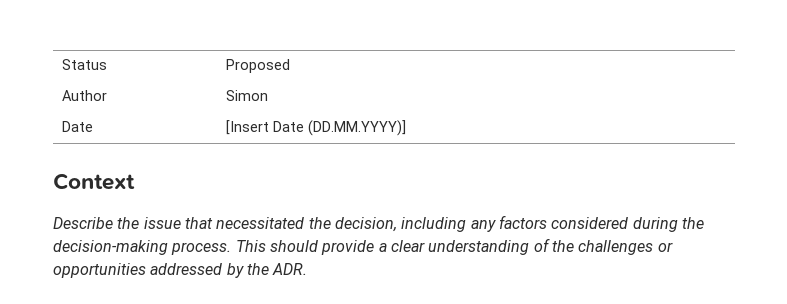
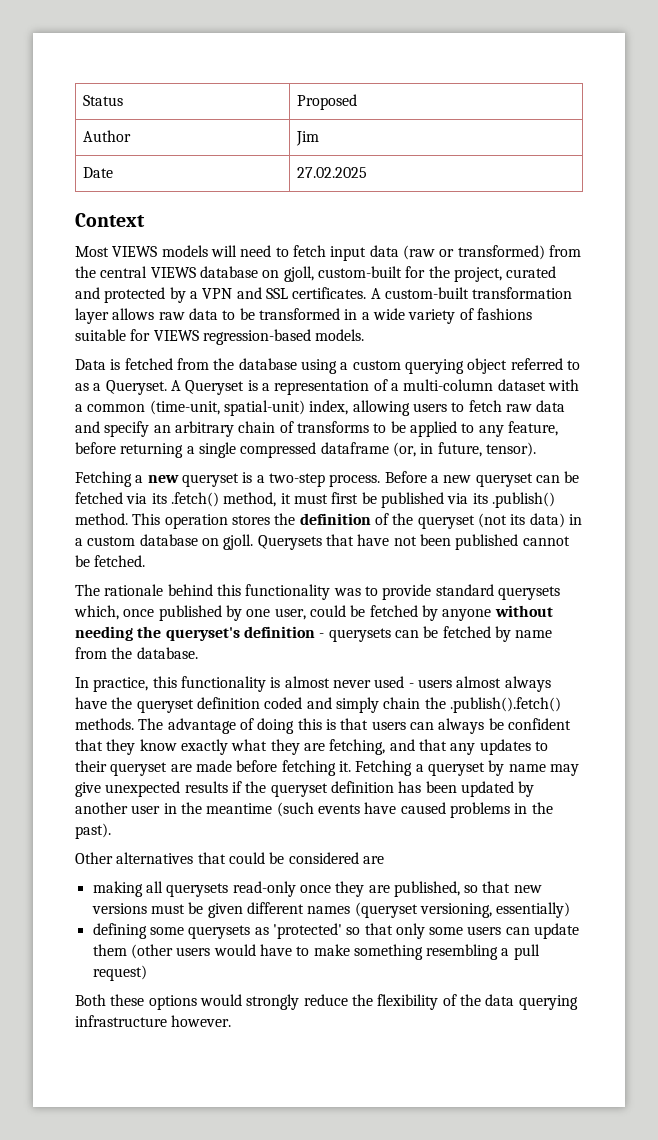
- Author | Simon
+ Author | Jim
- Date | [Insert Date (DD.MM.YYYY)]
+ Date | 27.02.2025
  Context
- Describe the issue that necessitated the decision, including any factors considered during the decision-making process. This should provide a clear understanding of the challenges or opportunities addressed by the ADR.
+ Most VIEWS models will need to fetch input data (raw or transformed) from the central VIEWS database on gjoll, custom-built for the project, curated and protected by a VPN and SSL certificates. A custom-built transformation layer allows raw data to be transformed in a wide variety of fashions suitable for VIEWS regression-based models.
+ Data is fetched from the database using a custom querying object referred to as a Queryset. A Queryset is a representation of a multi-column dataset with a common (time-unit, spatial-unit) index, allowing users to fetch raw data and specify an arbitrary chain of transforms to be applied to any feature, before returning a single compressed dataframe (or, in future, tensor).
+ Fetching a new queryset is a two-step process. Before a new queryset can be fetched via its .fetch() method, it must first be published via its .publish() method. This operation stores the definition of the queryset (not its data) in a custom database on gjoll. Querysets that have not been published cannot be fetched.
+ The rationale behind this functionality was to provide standard querysets which, once published by one user, could be fetched by anyone without needing the queryset's definition - querysets can be fetched by name from the database.
+ In practice, this functionality is almost never used - users almost always have the queryset definition coded and simply chain the .publish().fetch() methods. The advantage of doing this is that users can always be confident that they know exactly what they are fetching, and that any updates to their queryset are made before fetching it. Fetching a queryset by name may give unexpected results if the queryset definition has been updated by another user in the meantime (such events have caused problems in the past).
+ Other alternatives that could be considered are
+ making all querysets read-only once they are published, so that new versions must be given different names (queryset versioning, essentially)
+ defining some querysets as 'protected' so that only some users can update them (other users would have to make something resembling a pull request)
+ Both these options would strongly reduce the flexibility of the data querying infrastructure however.

